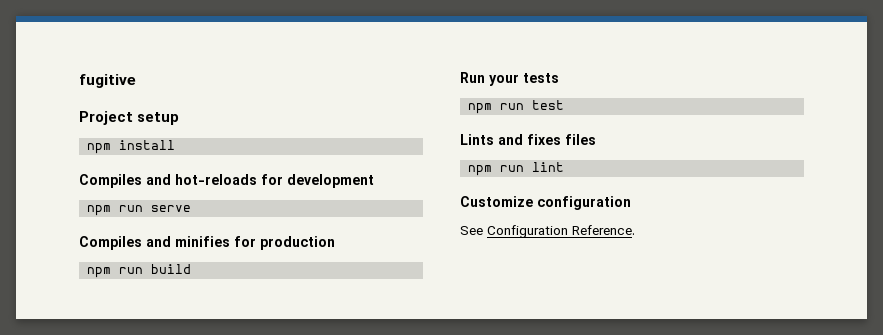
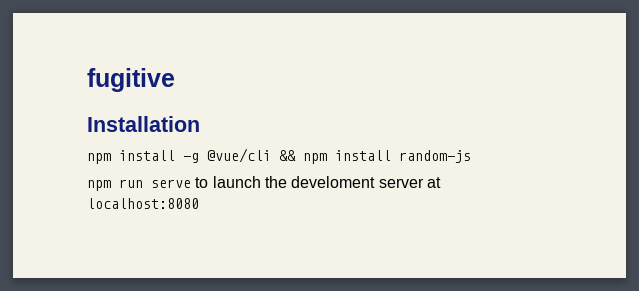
- Project setup
- npm install
- Compiles and hot-reloads for development
- npm run serve
- Compiles and minifies for production
- npm run build
- Run your tests
- npm run test
- Lints and fixes files
- npm run lint
- Customize configuration
- See Configuration Reference.
+ Installation
+ npm install -g @vue/cli && npm install random-js
+ npm run serve to launch the develoment server at localhost:8080

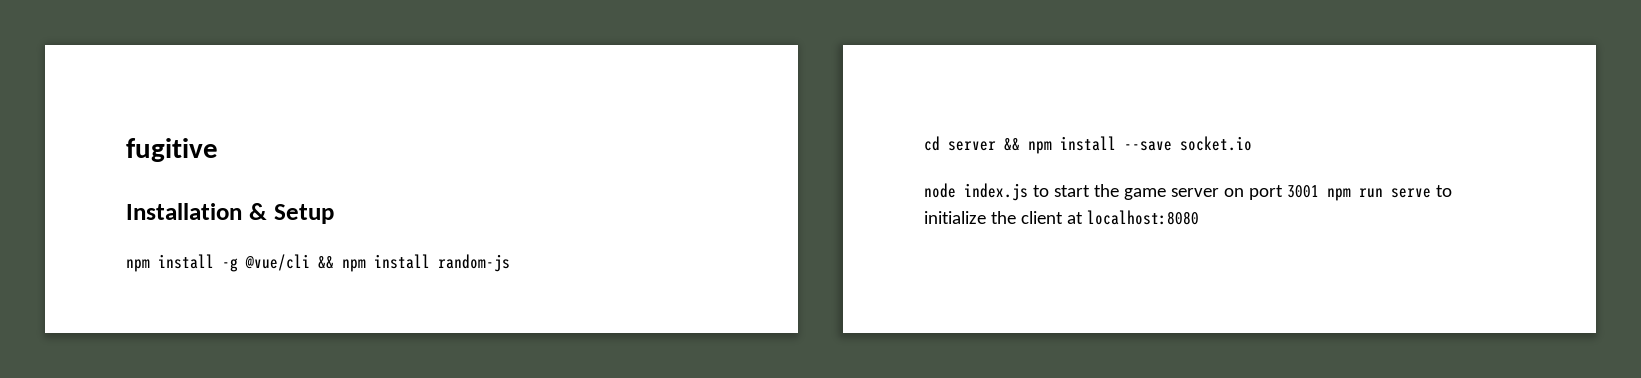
- Installation
+ Installation & Setup
- npm run serve to launch the develoment server at localhost:8080
+ cd server && npm install --save socket.io
+ node index.js to start the game server on port 3001 npm run serve to initialize the client at localhost:8080

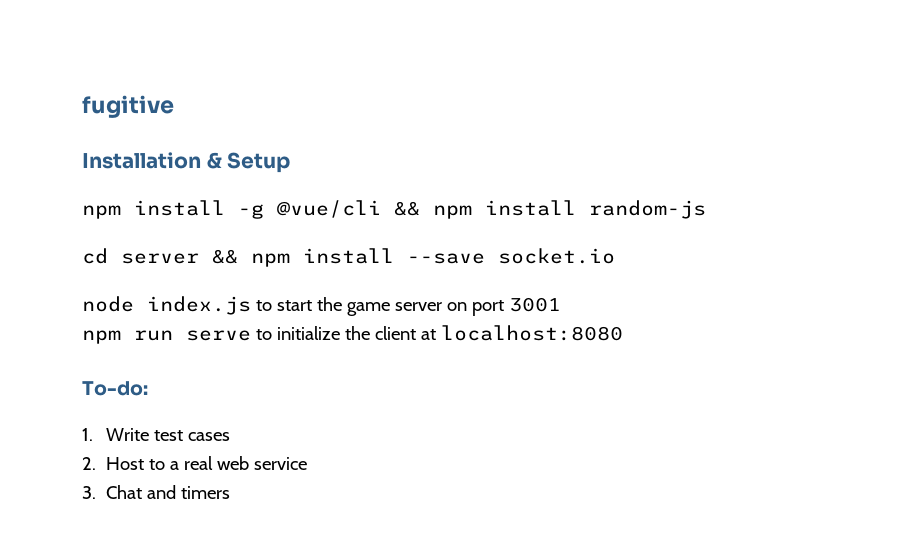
- node index.js to start the game server on port 3001 npm run serve to initialize the client at localhost:8080
+ node index.js to start the game server on port 3001
+ npm run serve to initialize the client at localhost:8080
+ To-do:
+ 1. Write test cases
+ 2. Host to a real web service
+ 3. Chat and timers

